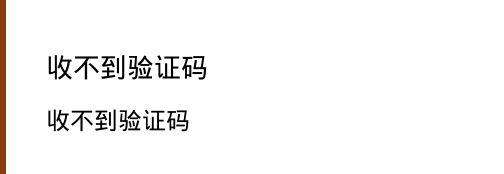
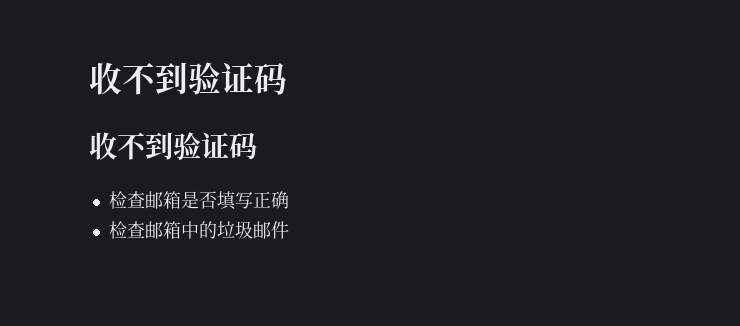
+ 检查邮箱是否填写正确
+ 检查邮箱中的垃圾邮件

